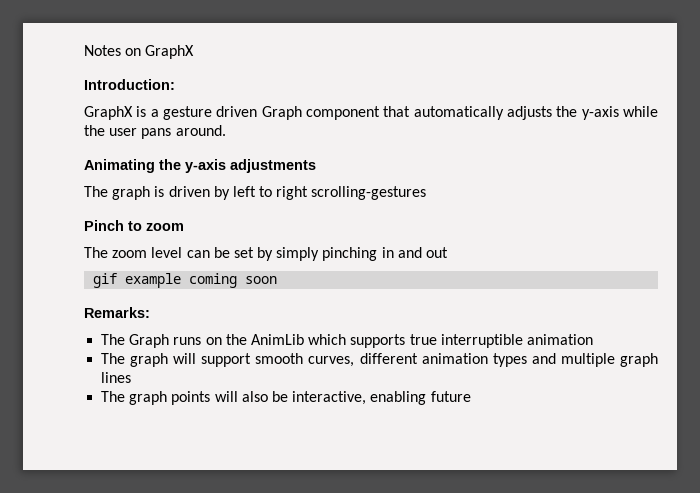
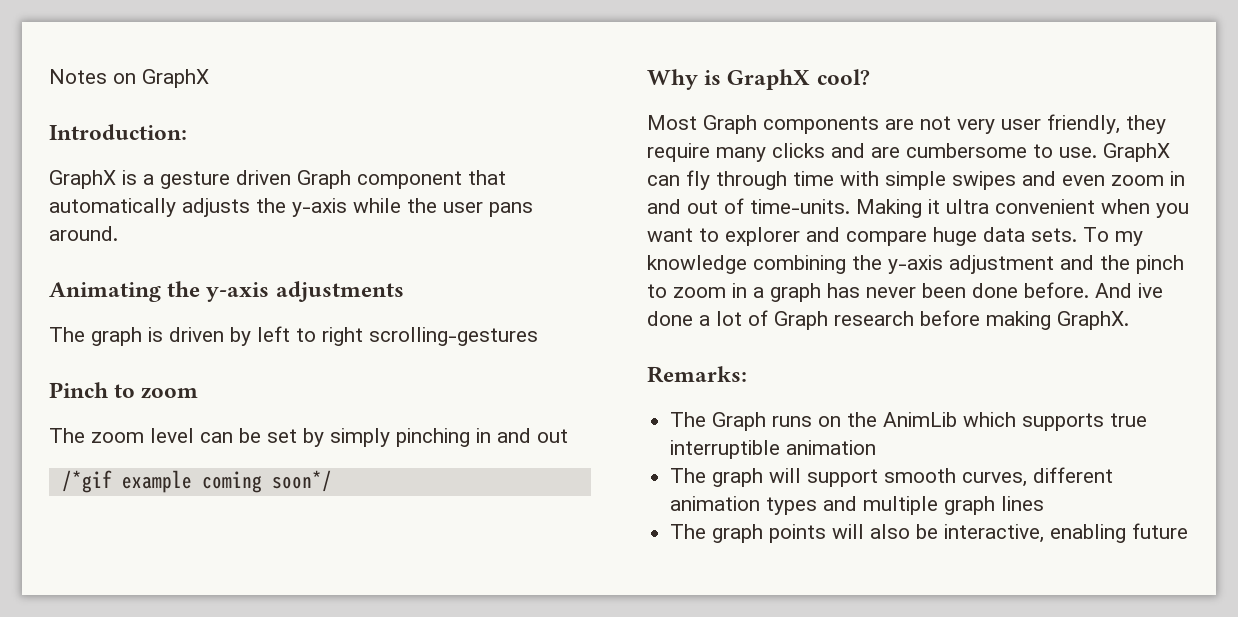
- gif example coming soon
+ /*gif example coming soon*/
+ Why is GraphX cool?
+ Most Graph components are not very user friendly, they require many clicks and are cumbersome to use. GraphX can fly through time with simple swipes and even zoom in and out of time-units. Making it ultra convenient when you want to explorer and compare huge data sets. To my knowledge combining the y-axis adjustment and the pinch to zoom in a graph has never been done before. And ive done a lot of Graph research before making GraphX.

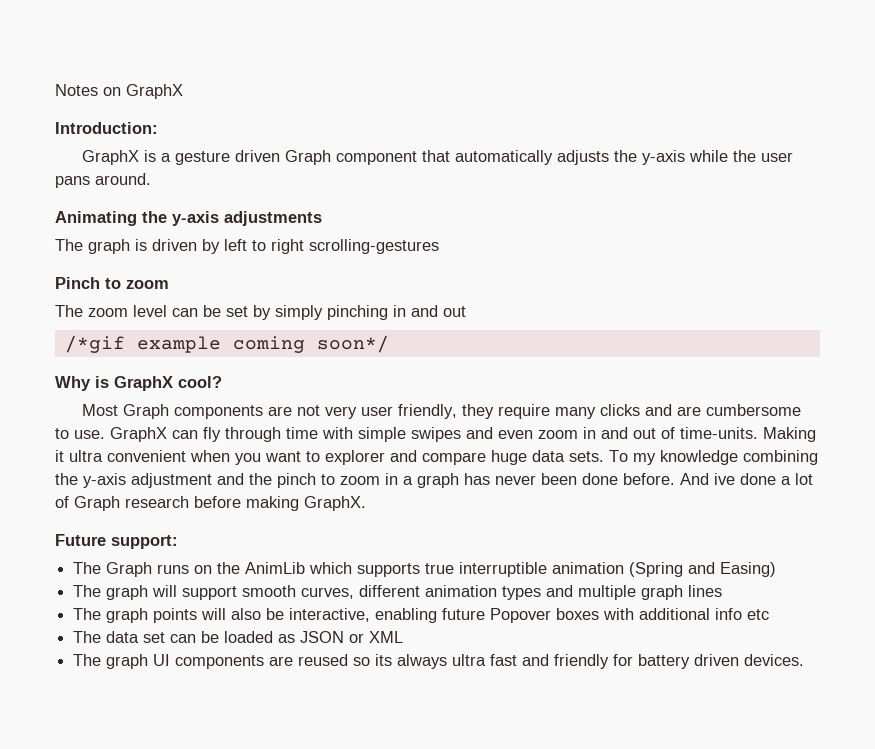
- Remarks:
+ Future support:
- The Graph runs on the AnimLib which supports true interruptible animation
+ The Graph runs on the AnimLib which supports true interruptible animation (Spring and Easing)
- The graph points will also be interactive, enabling future
+ The graph points will also be interactive, enabling future Popover boxes with additional info etc
+ The data set can be loaded as JSON or XML
+ The graph UI components are reused so its always ultra fast and friendly for battery driven devices.

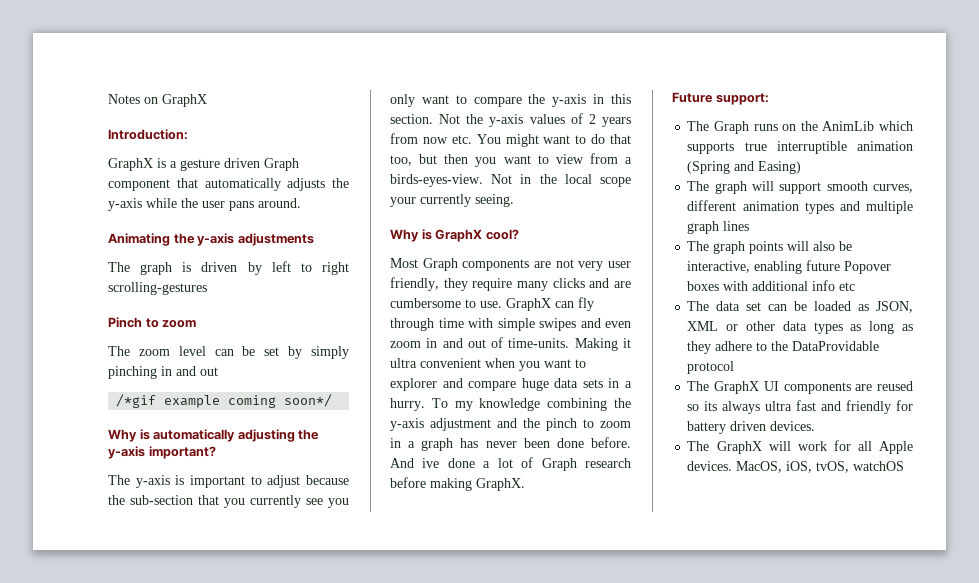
+ Why is automatically adjusting the y-axis important?
+ The y-axis is important to adjust because the sub-section that you currently see you only want to compare the y-axis in this section. Not the y-axis values of 2 years from now etc. You might want to do that too, but then you want to view from a birds-eyes-view. Not in the local scope your currently seeing.
- Making it ultra convenient when you want to explorer and compare huge data sets.
+ Making it ultra convenient when you want to explorer and compare huge data sets in a hurry.
- The data set can be loaded as JSON or XML
- The graph UI components are reused so its always ultra fast and friendly for battery driven devices.
+ The data set can be loaded as JSON, XML or other data types as long as they adhere to the DataProvidable protocol
+ The GraphX UI components are reused so its always ultra fast and friendly for battery driven devices.
+ The GraphX will work for all Apple devices. MacOS, iOS, tvOS, watchOS

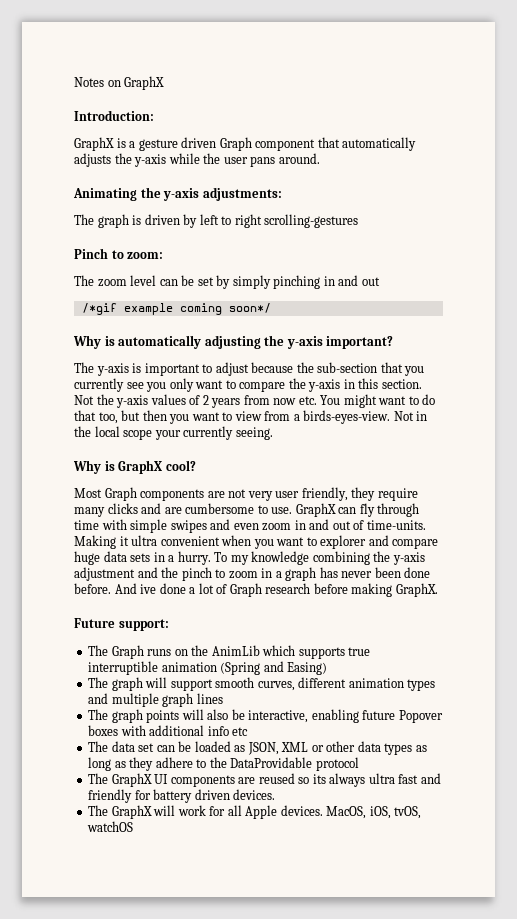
- Animating the y-axis adjustments
+ Animating the y-axis adjustments:
- Pinch to zoom
+ Pinch to zoom:

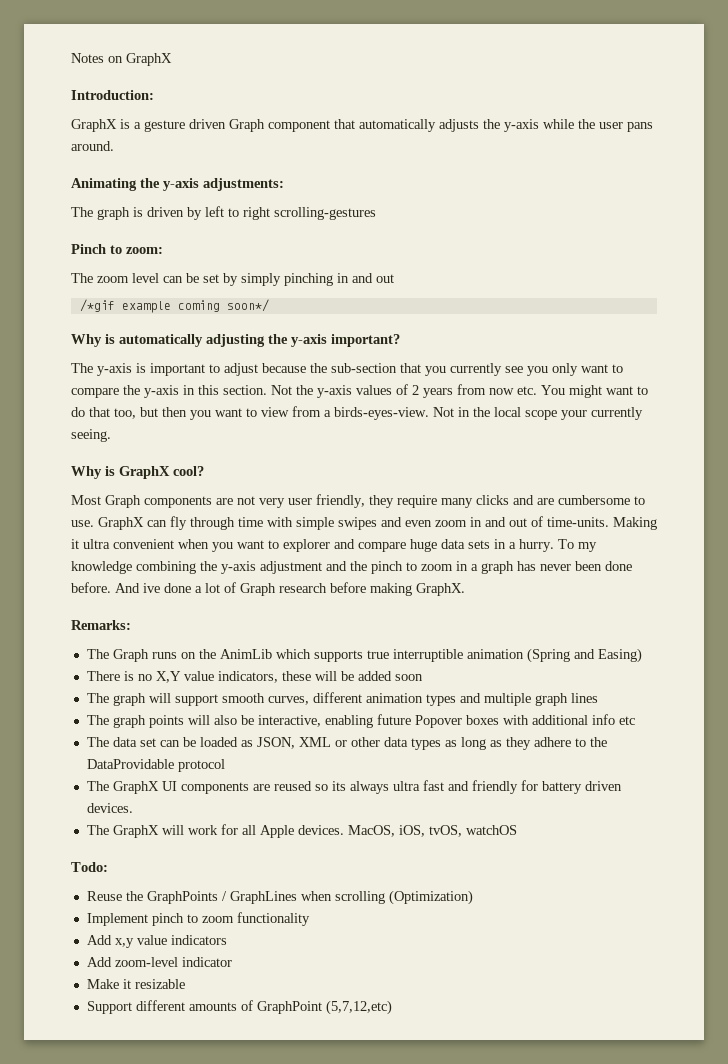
- Future support:
+ Remarks:
+ There is no X,Y value indicators, these will be added soon
+ Todo:
+ Reuse the GraphPoints / GraphLines when scrolling (Optimization)
+ Implement pinch to zoom functionality
+ Add x,y value indicators
+ Add zoom-level indicator
+ Make it resizable
+ Support different amounts of GraphPoint (5,7,12,etc)

